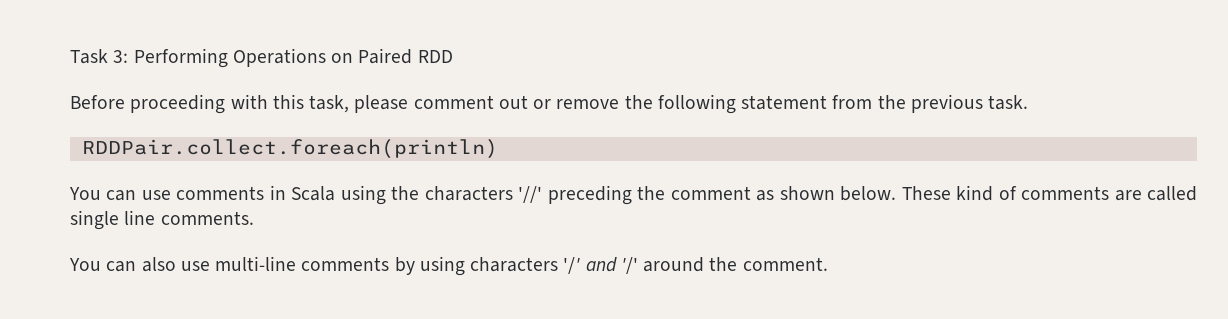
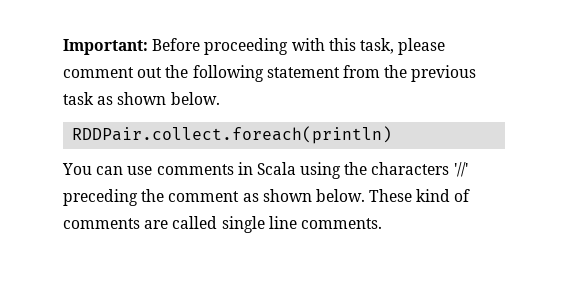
- Task 3: Performing Operations on Paired RDD
- Before proceeding with this task, please comment out or remove the following statement from the previous task.
+ Important: Before proceeding with this task, please comment out the following statement from the previous task as shown below.
- You can also use multi-line comments by using characters '/' and '/' around the comment.

